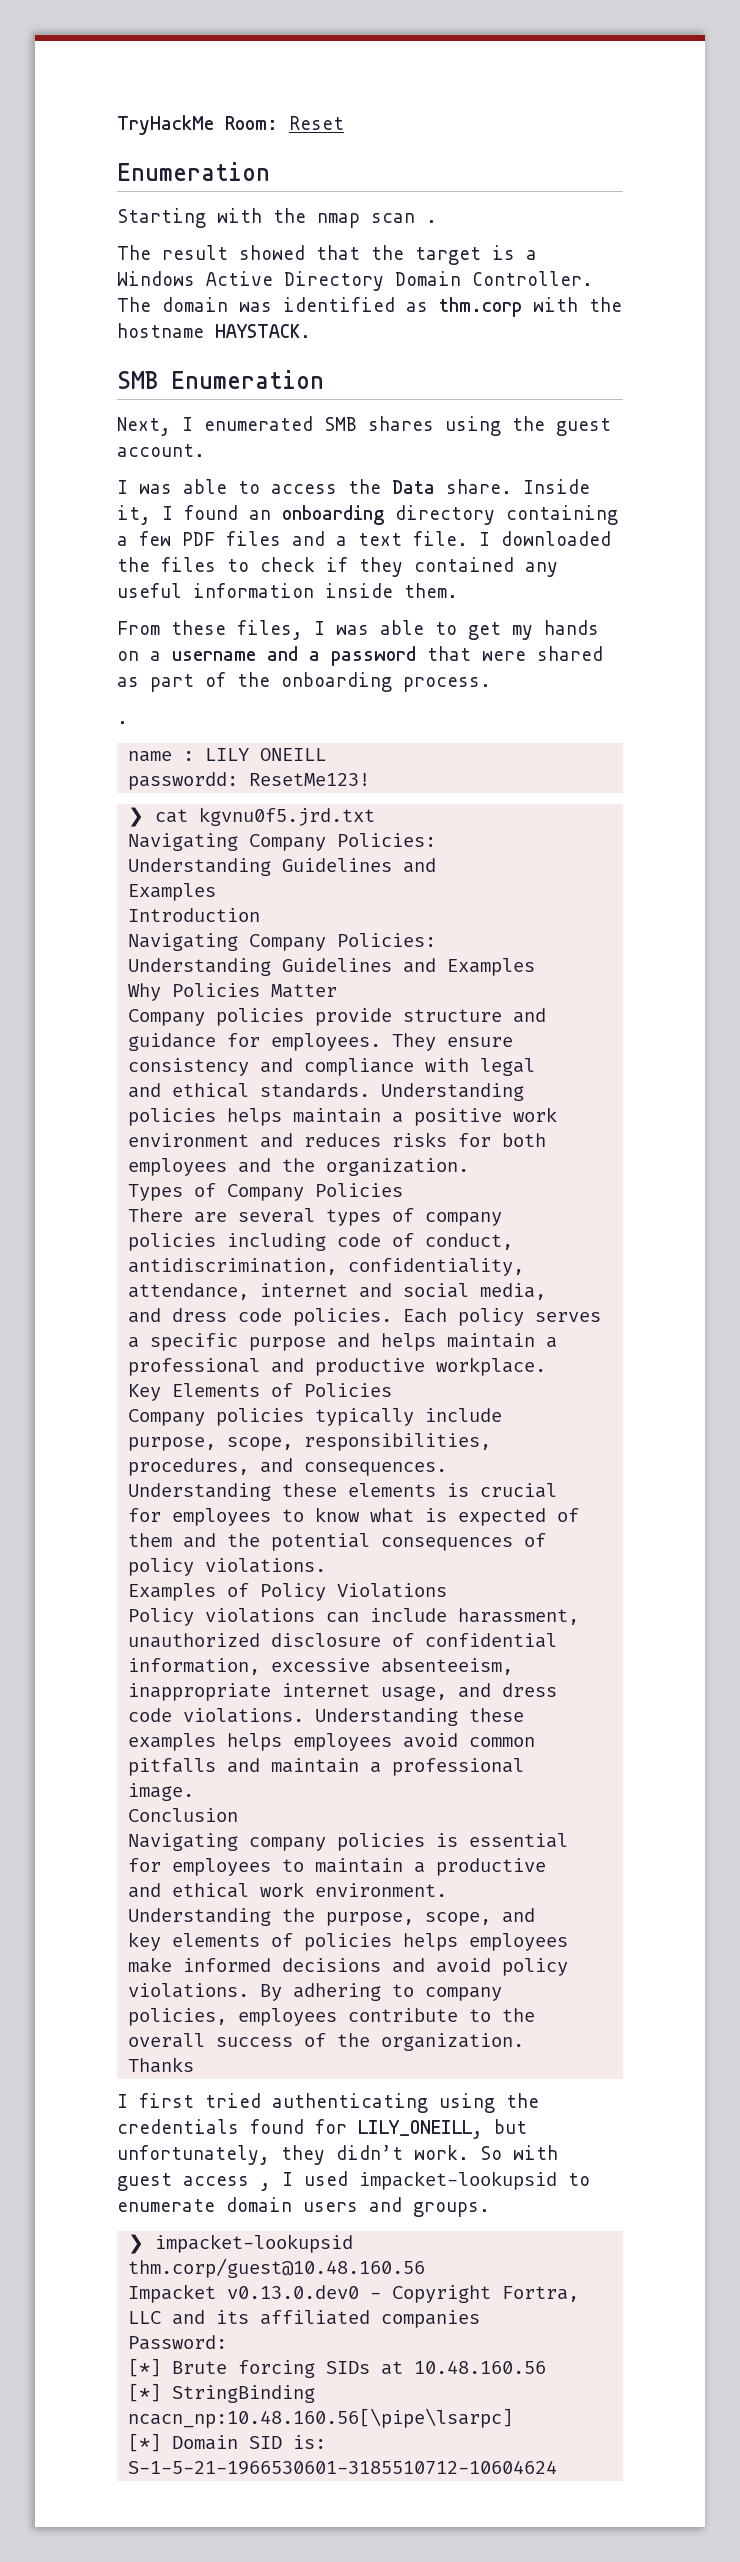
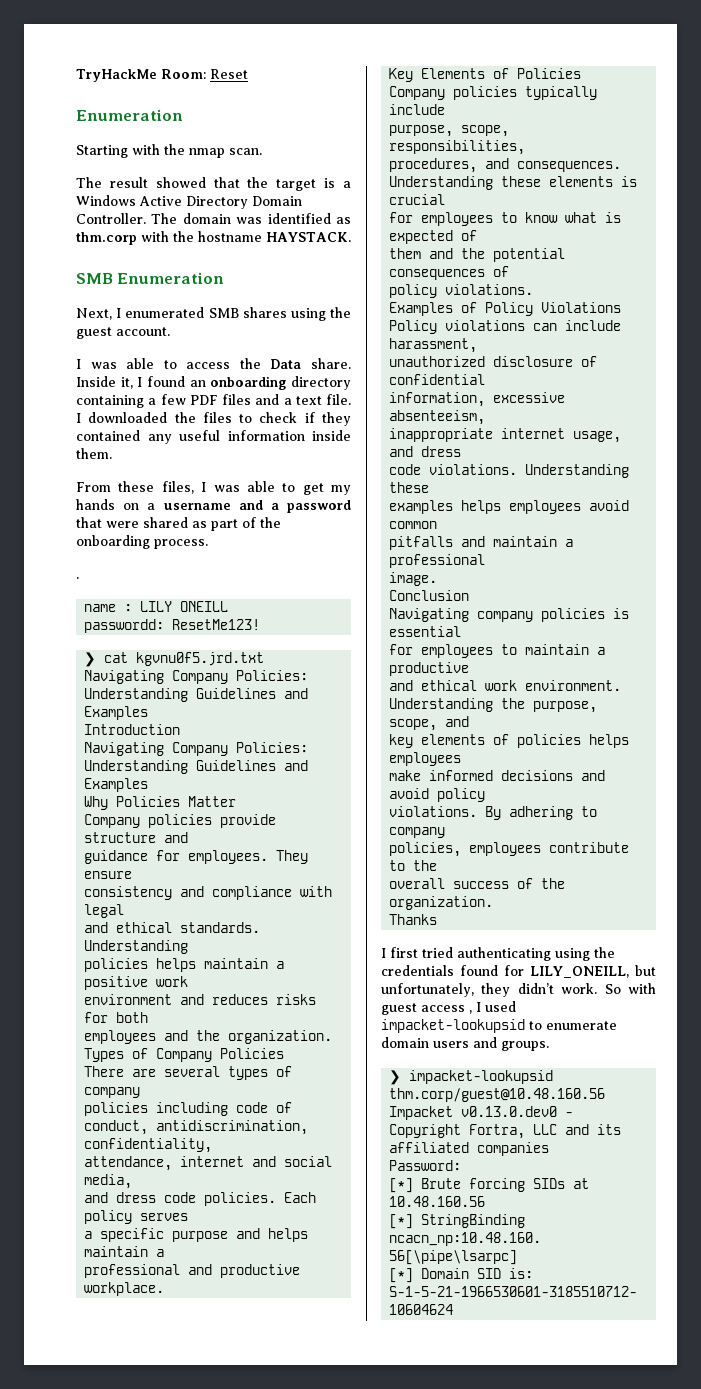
- Starting with the nmap scan .
+ Starting with the nmap scan.

